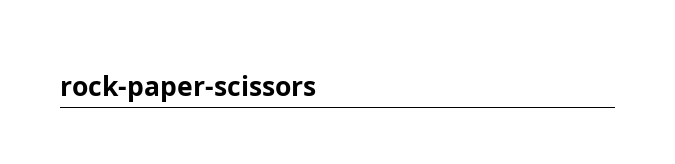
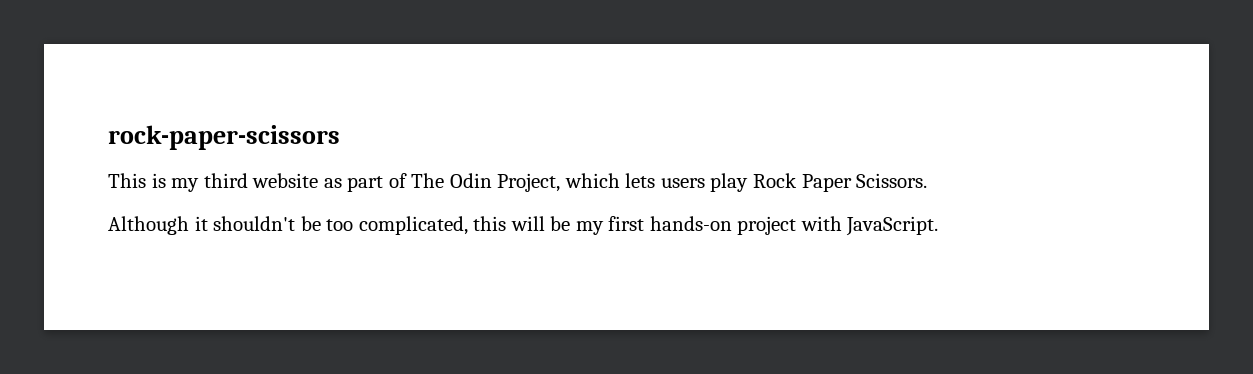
+ This is my third website as part of The Odin Project, which lets users play Rock Paper Scissors.
+ Although it shouldn't be too complicated, this will be my first hands-on project with JavaScript.

